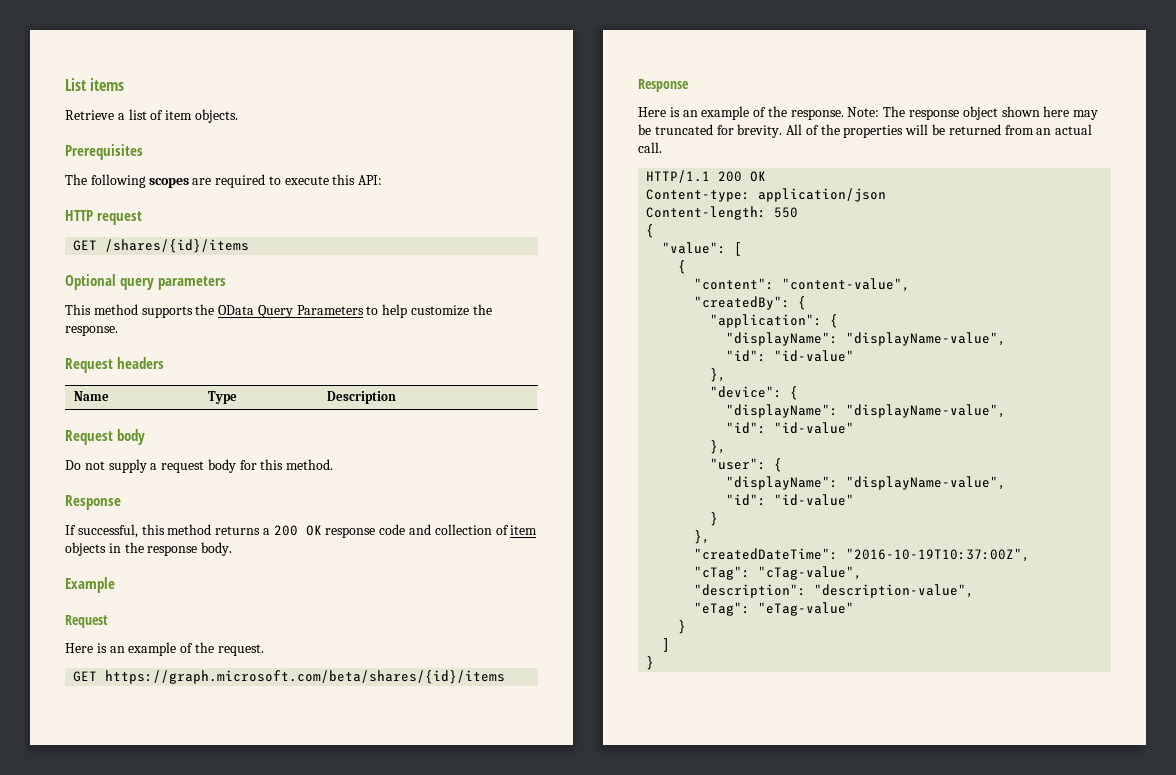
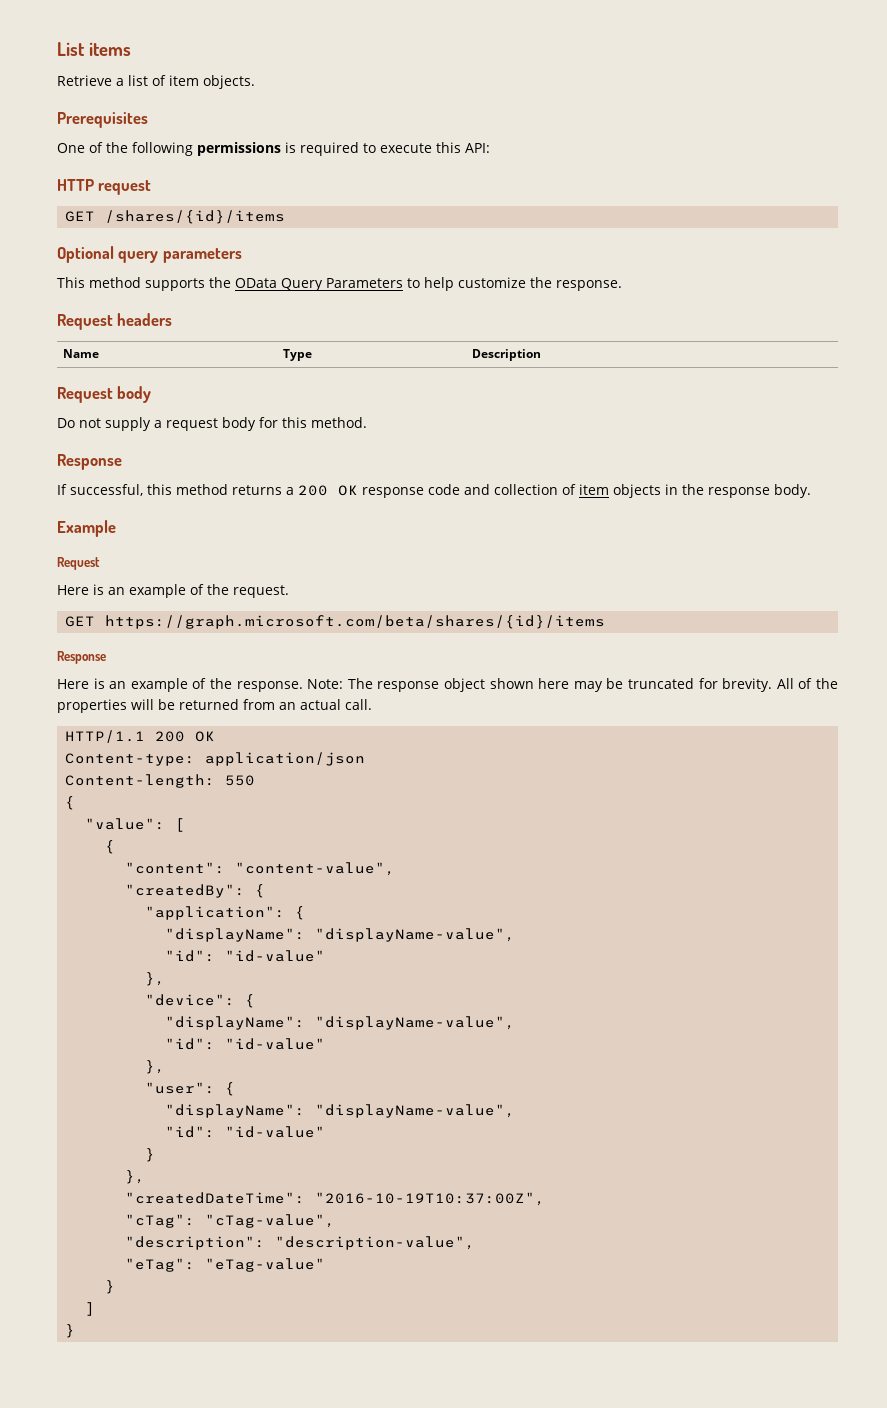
- The following scopes are required to execute this API:
+ One of the following permissions is required to execute this API:

